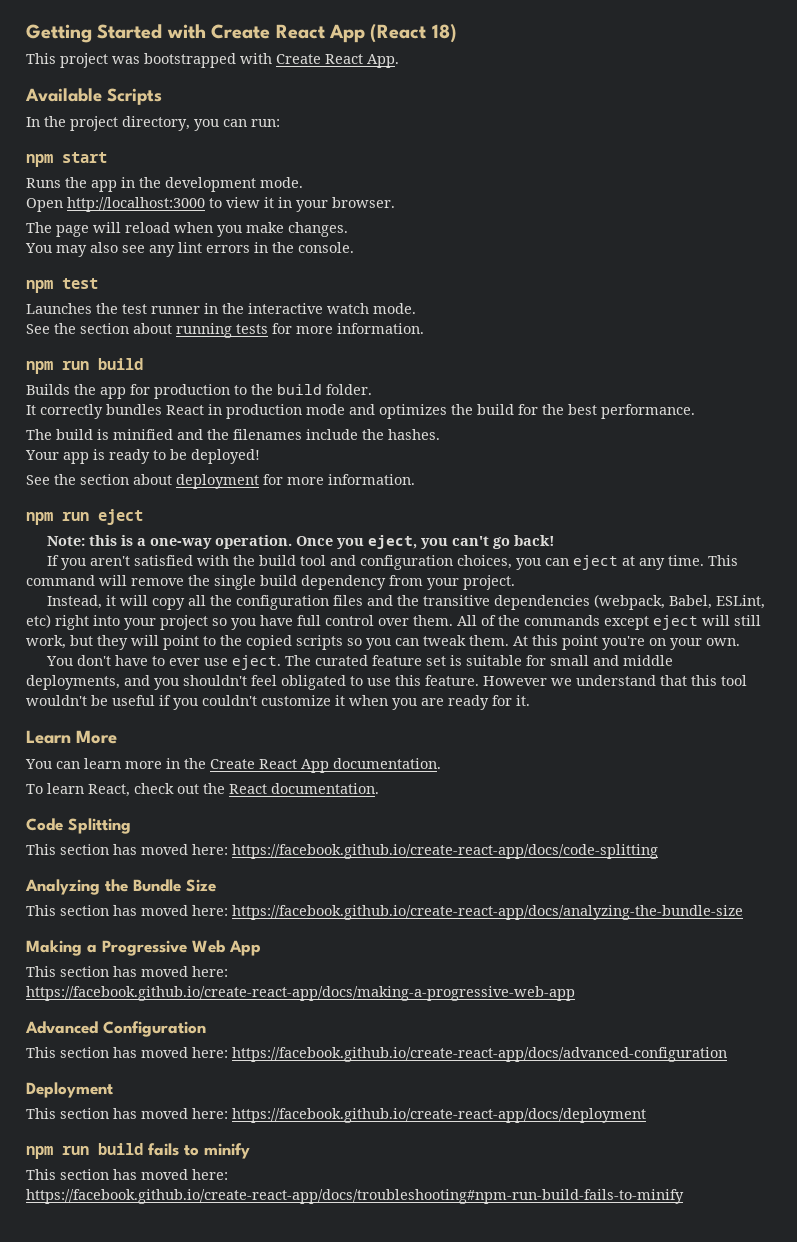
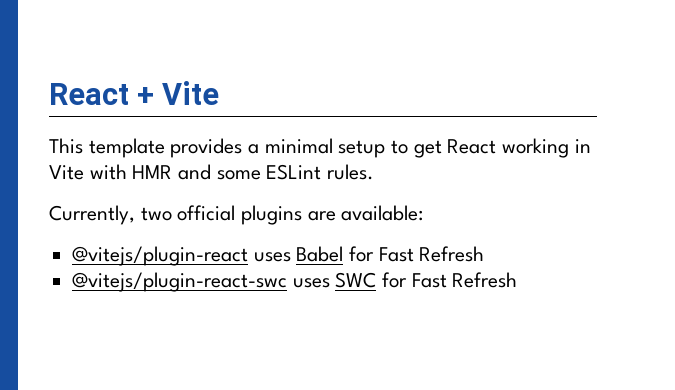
- Getting Started with Create React App (React 18)
- This project was bootstrapped with Create React App.
- Available Scripts
- In the project directory, you can run:
- npm start
- Runs the app in the development mode.
- Open http://localhost:3000 to view it in your browser.
- The page will reload when you make changes.
- You may also see any lint errors in the console.
- npm test
- Launches the test runner in the interactive watch mode.
- See the section about running tests for more information.
- npm run build
- Builds the app for production to the build folder.
- It correctly bundles React in production mode and optimizes the build for the best performance.
- The build is minified and the filenames include the hashes.
- Your app is ready to be deployed!
- See the section about deployment for more information.
- npm run eject
- Note: this is a one-way operation. Once you eject, you can't go back!
- If you aren't satisfied with the build tool and configuration choices, you can eject at any time. This command will remove the single build dependency from your project.
- Instead, it will copy all the configuration files and the transitive dependencies (webpack, Babel, ESLint, etc) right into your project so you have full control over them. All of the commands except eject will still work, but they will point to the copied scripts so you can tweak them. At this point you're on your own.
- You don't have to ever use eject. The curated feature set is suitable for small and middle deployments, and you shouldn't feel obligated to use this feature. However we understand that this tool wouldn't be useful if you couldn't customize it when you are ready for it.
- Learn More
- You can learn more in the Create React App documentation.
- To learn React, check out the React documentation.
- Code Splitting
- This section has moved here: https://facebook.github.io/create-react-app/docs/code-splitting
- Analyzing the Bundle Size
- This section has moved here: https://facebook.github.io/create-react-app/docs/analyzing-the-bundle-size
- Making a Progressive Web App
- This section has moved here: https://facebook.github.io/create-react-app/docs/making-a-progressive-web-app
- Advanced Configuration
- This section has moved here: https://facebook.github.io/create-react-app/docs/advanced-configuration
- Deployment
- This section has moved here: https://facebook.github.io/create-react-app/docs/deployment
- npm run build fails to minify
- This section has moved here: https://facebook.github.io/create-react-app/docs/troubleshooting#npm-run-build-fails-to-minify
+ React + Vite
+ This template provides a minimal setup to get React working in Vite with HMR and some ESLint rules.
+ Currently, two official plugins are available:
+ @vitejs/plugin-react uses Babel for Fast Refresh
+ @vitejs/plugin-react-swc uses SWC for Fast Refresh

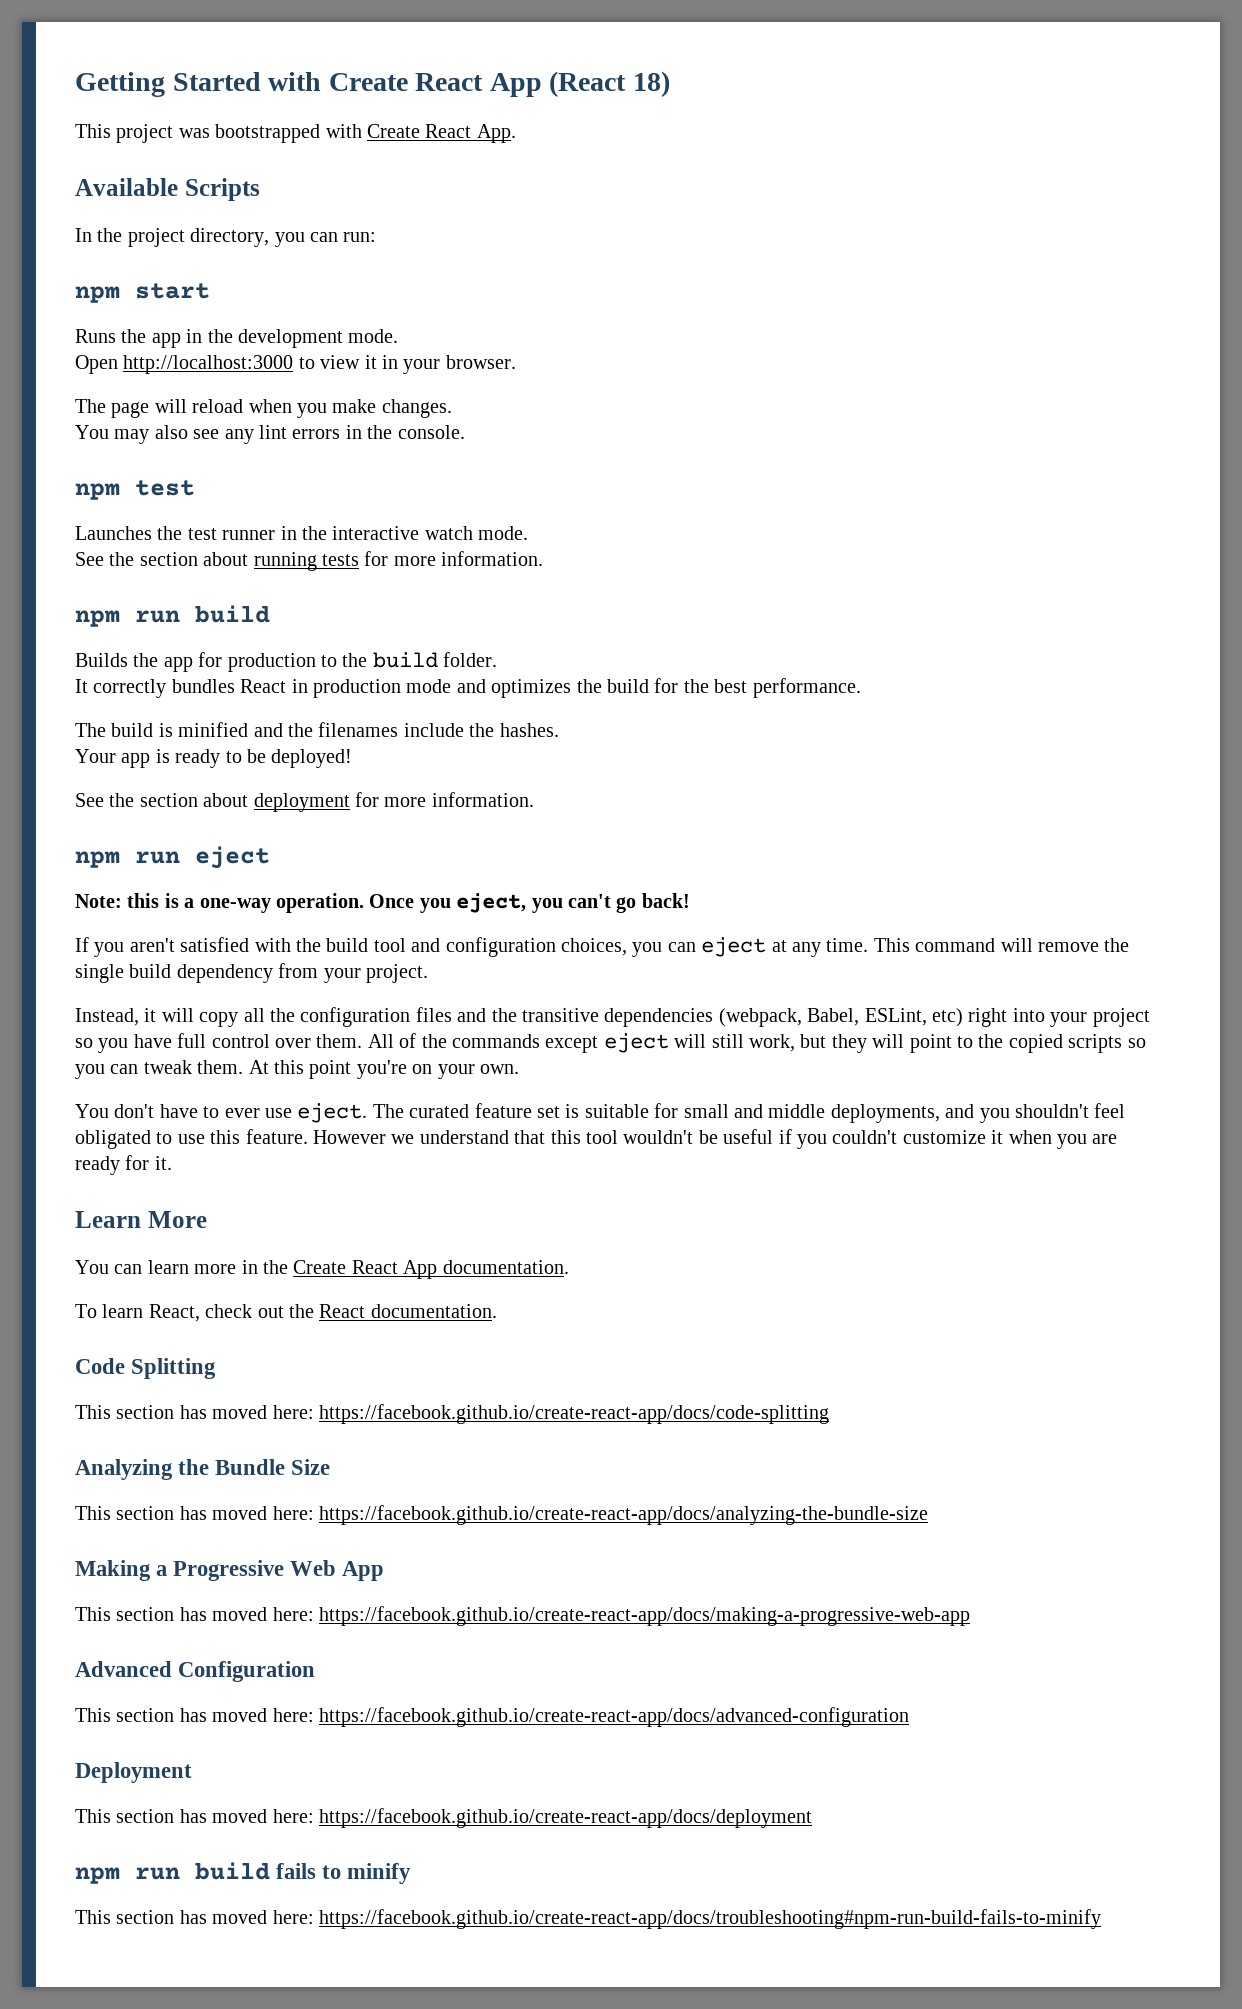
- React + Vite
- This template provides a minimal setup to get React working in Vite with HMR and some ESLint rules.
- Currently, two official plugins are available:
- @vitejs/plugin-react uses Babel for Fast Refresh
- @vitejs/plugin-react-swc uses SWC for Fast Refresh
+ Getting Started with Create React App (React 18)
+ This project was bootstrapped with Create React App.
+ Available Scripts
+ In the project directory, you can run:
+ npm start
+ Runs the app in the development mode.
+ Open http://localhost:3000 to view it in your browser.
+ The page will reload when you make changes.
+ You may also see any lint errors in the console.
+ npm test
+ Launches the test runner in the interactive watch mode.
+ See the section about running tests for more information.
+ npm run build
+ Builds the app for production to the build folder.
+ It correctly bundles React in production mode and optimizes the build for the best performance.
+ The build is minified and the filenames include the hashes.
+ Your app is ready to be deployed!
+ See the section about deployment for more information.
+ npm run eject
+ Note: this is a one-way operation. Once you eject, you can't go back!
+ If you aren't satisfied with the build tool and configuration choices, you can eject at any time. This command will remove the single build dependency from your project.
+ Instead, it will copy all the configuration files and the transitive dependencies (webpack, Babel, ESLint, etc) right into your project so you have full control over them. All of the commands except eject will still work, but they will point to the copied scripts so you can tweak them. At this point you're on your own.
+ You don't have to ever use eject. The curated feature set is suitable for small and middle deployments, and you shouldn't feel obligated to use this feature. However we understand that this tool wouldn't be useful if you couldn't customize it when you are ready for it.
+ Learn More
+ You can learn more in the Create React App documentation.
+ To learn React, check out the React documentation.
+ Code Splitting
+ This section has moved here: https://facebook.github.io/create-react-app/docs/code-splitting
+ Analyzing the Bundle Size
+ This section has moved here: https://facebook.github.io/create-react-app/docs/analyzing-the-bundle-size
+ Making a Progressive Web App
+ This section has moved here: https://facebook.github.io/create-react-app/docs/making-a-progressive-web-app
+ Advanced Configuration
+ This section has moved here: https://facebook.github.io/create-react-app/docs/advanced-configuration
+ Deployment
+ This section has moved here: https://facebook.github.io/create-react-app/docs/deployment
+ npm run build fails to minify
+ This section has moved here: https://facebook.github.io/create-react-app/docs/troubleshooting#npm-run-build-fails-to-minify

